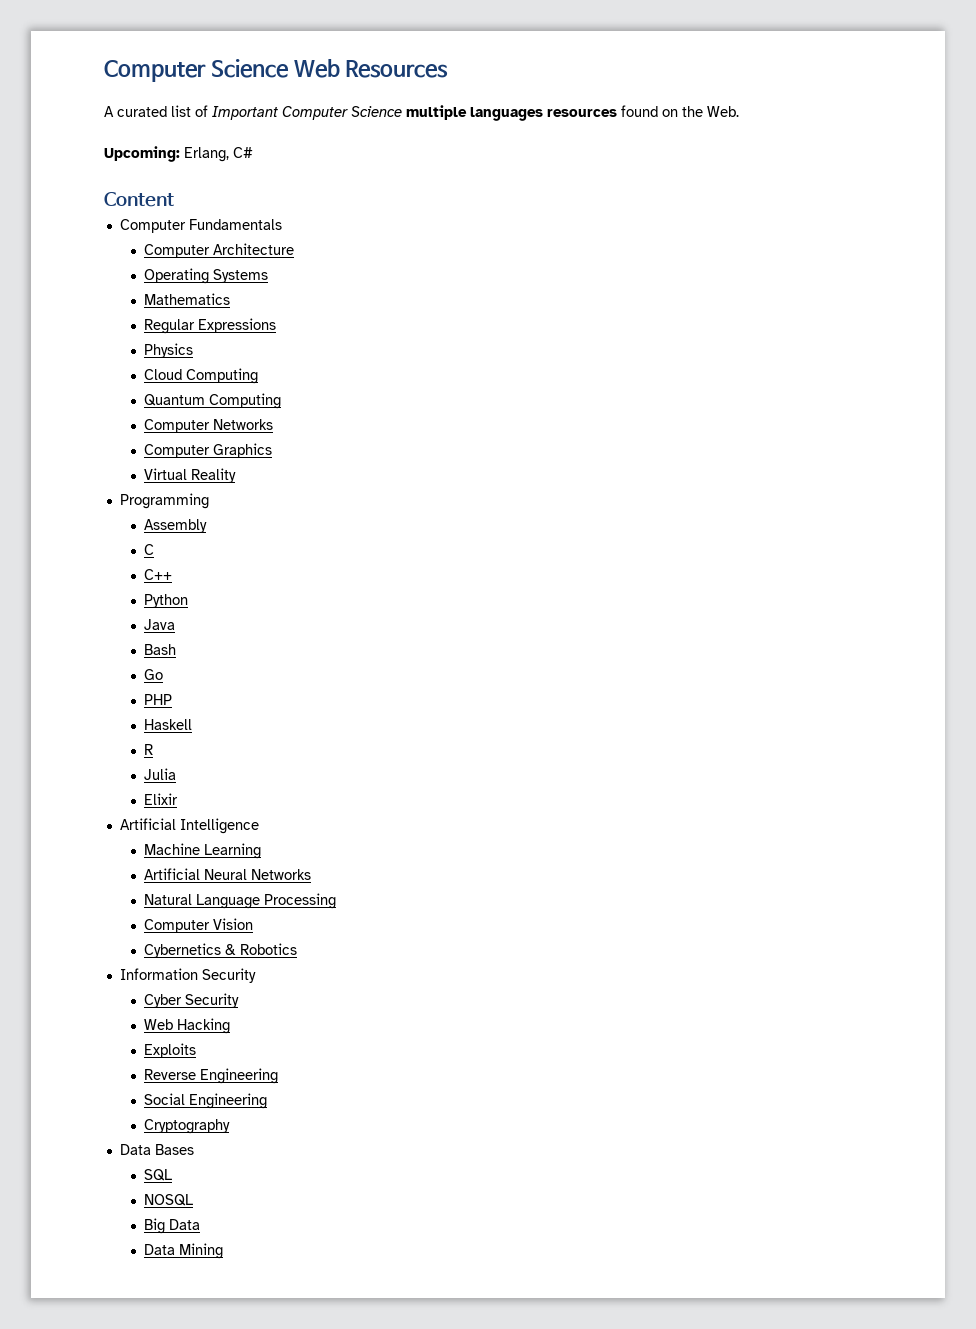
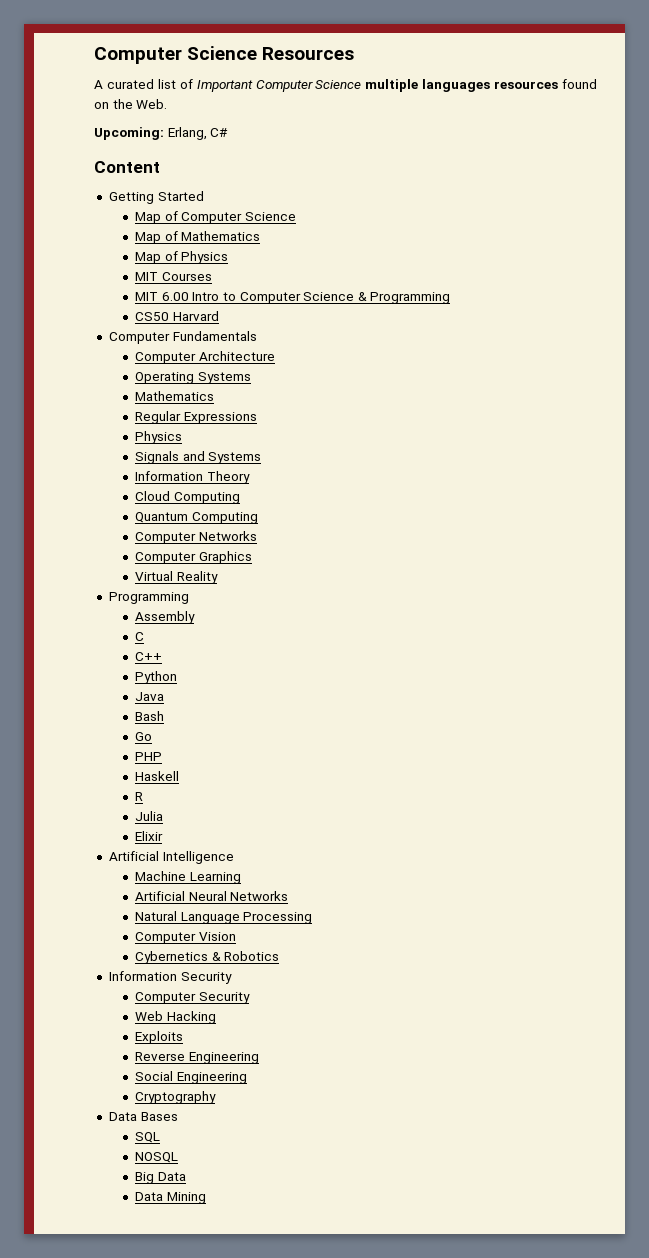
- Computer Science Web Resources
+ Computer Science Resources
+ Getting Started
+ Map of Computer Science
+ Map of Mathematics
+ Map of Physics
+ MIT Courses
+ MIT 6.00 Intro to Computer Science & Programming
+ CS50 Harvard
+ Signals and Systems
+ Information Theory
- Cyber Security
+ Computer Security

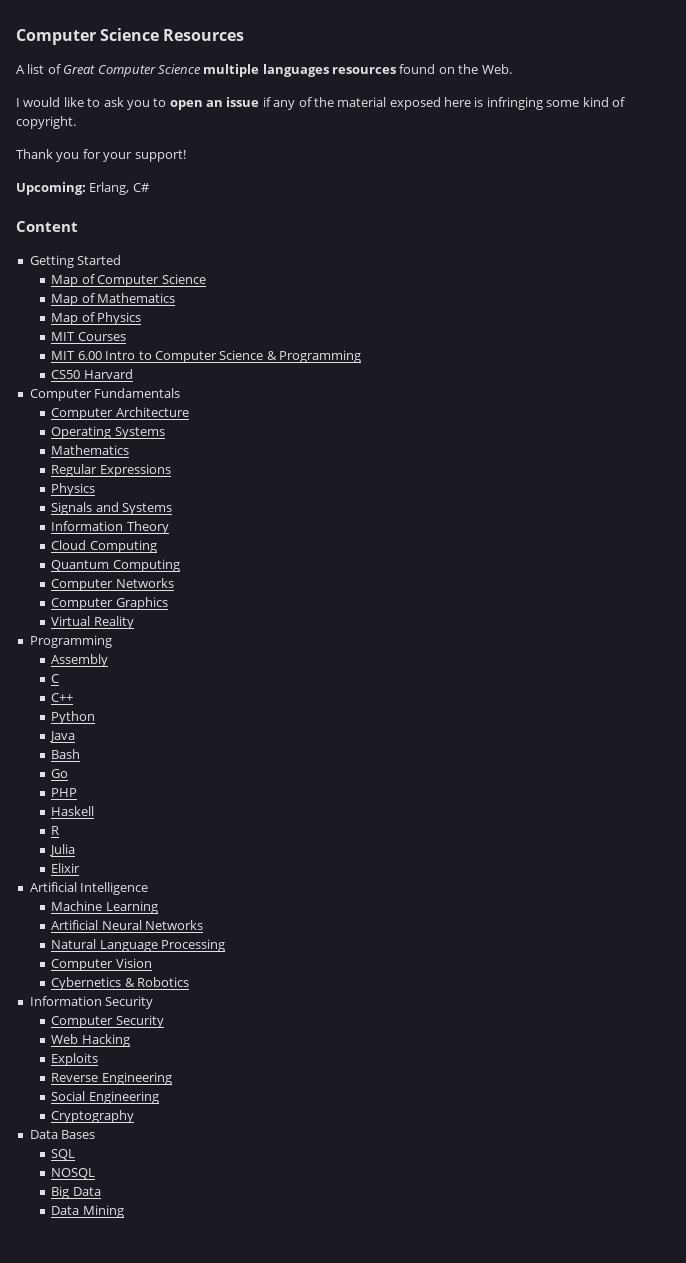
- A curated list of Important Computer Science multiple languages resources found on the Web.
+ A list of Great Computer Science multiple languages resources found on the Web.
+ I would like to ask you to open an issue if any of the material exposed here is infringing some kind of copyright.
+ Thank you for your support!

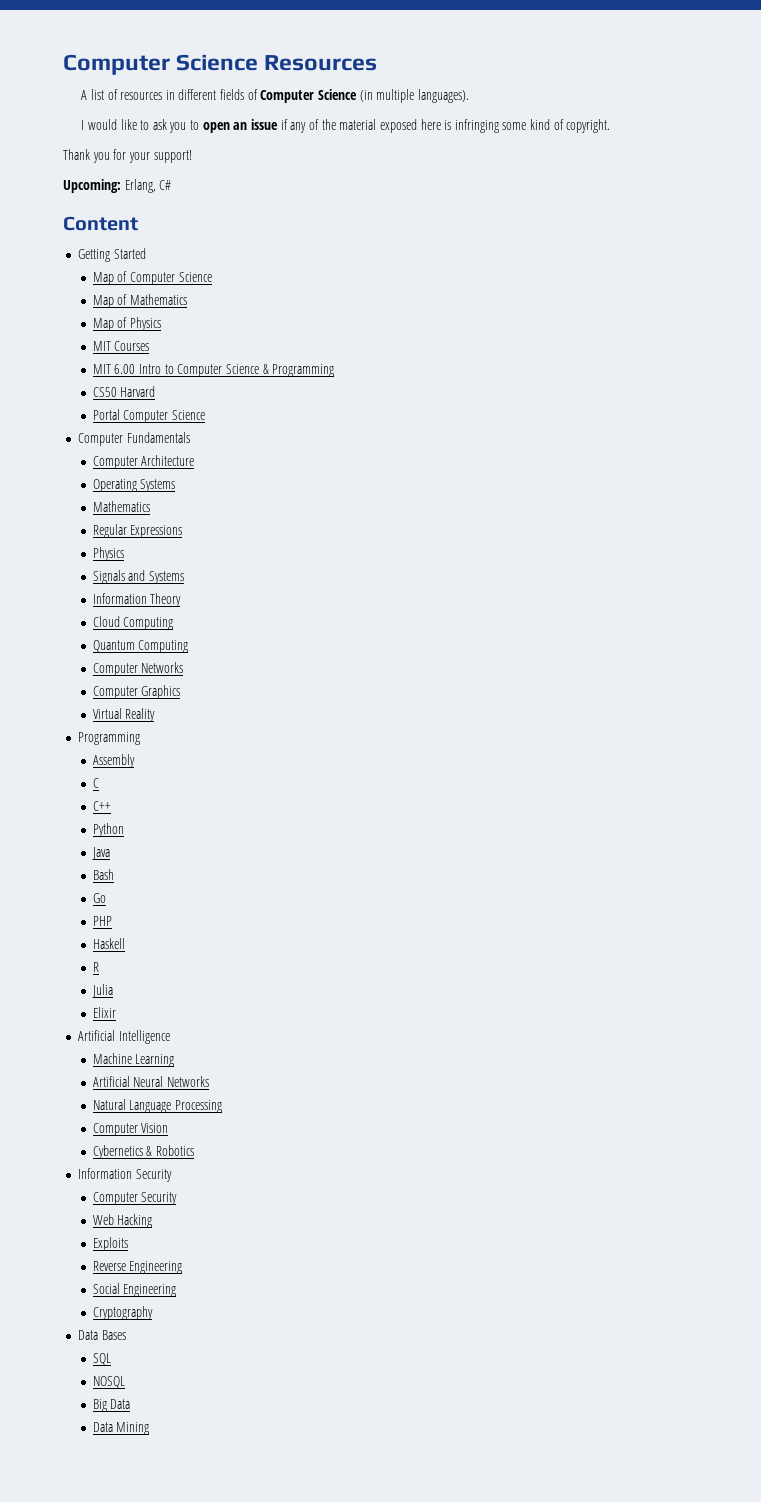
- A list of Great Computer Science multiple languages resources found on the Web.
+ A list of resources in different fields of Computer Science (in multiple languages).
+ Portal Computer Science

